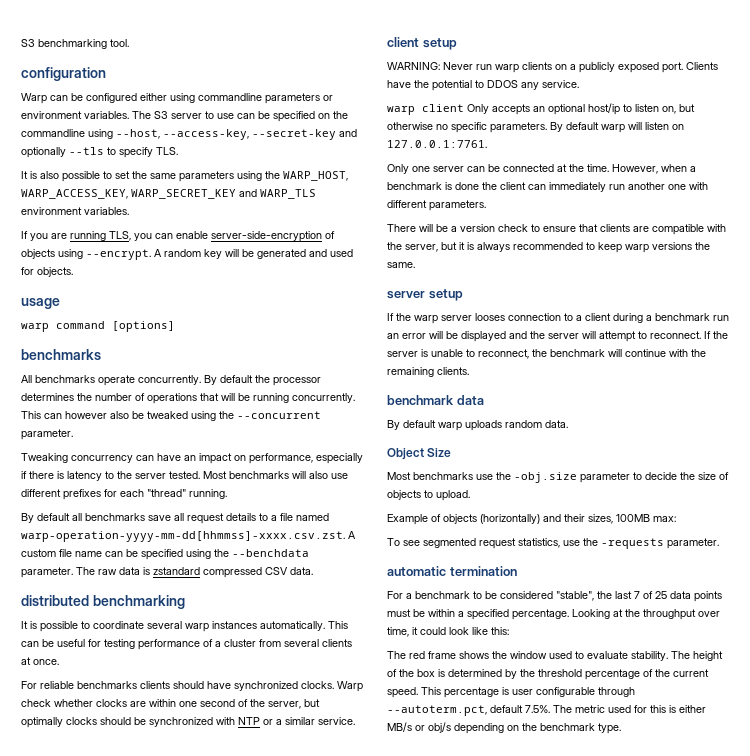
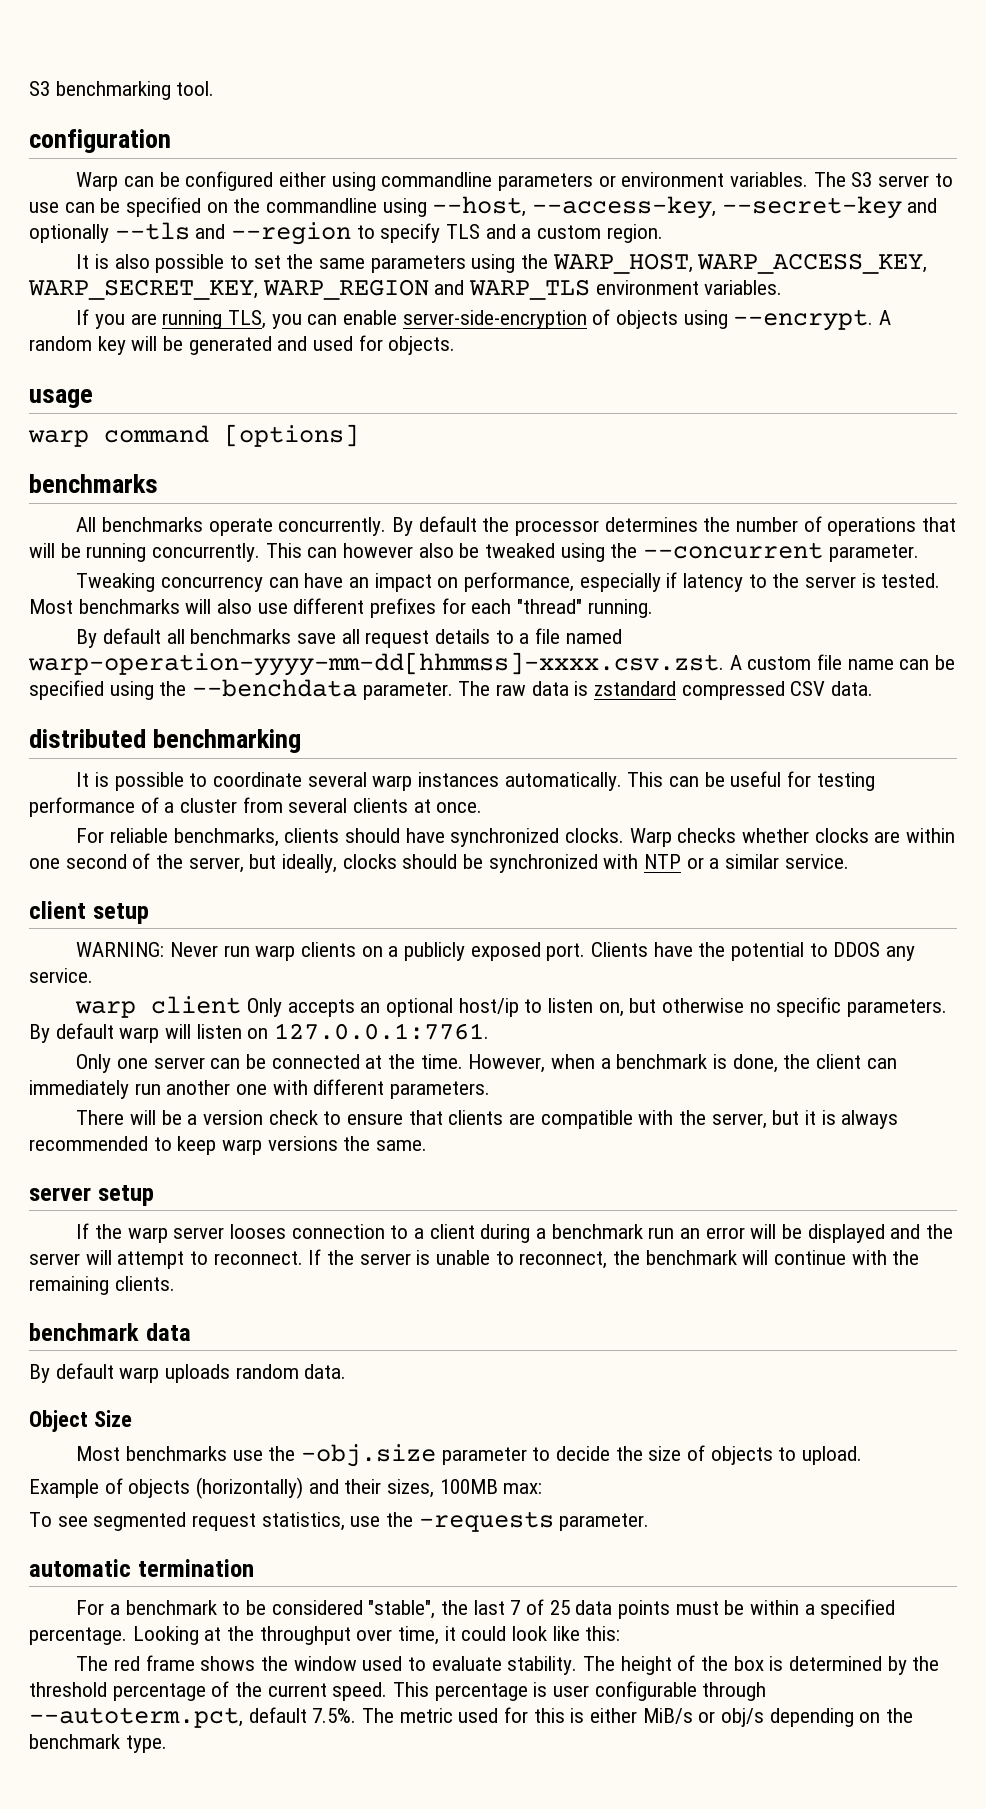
- The S3 server to use can be specified on the commandline using --host, --access-key, --secret-key and optionally --tls to specify TLS.
+ The S3 server to use can be specified on the commandline using --host, --access-key, --secret-key and optionally --tls and --region to specify TLS and a custom region.
- It is also possible to set the same parameters using the WARP_HOST, WARP_ACCESS_KEY, WARP_SECRET_KEY and WARP_TLS environment variables.
+ It is also possible to set the same parameters using the WARP_HOST, WARP_ACCESS_KEY, WARP_SECRET_KEY, WARP_REGION and WARP_TLS environment variables.
- Tweaking concurrency can have an impact on performance, especially if there is latency to the server tested.
+ Tweaking concurrency can have an impact on performance, especially if latency to the server is tested.
- For reliable benchmarks clients should have synchronized clocks.
+ For reliable benchmarks, clients should have synchronized clocks.
- Warp check whether clocks are within one second of the server, but optimally clocks should be synchronized with NTP or a similar service.
+ Warp checks whether clocks are within one second of the server, but ideally, clocks should be synchronized with NTP or a similar service.
- However, when a benchmark is done the client can immediately run another one with different parameters.
+ However, when a benchmark is done, the client can immediately run another one with different parameters.
- This percentage is user configurable through --autoterm.pct, default 7.5%. The metric used for this is either MB/s or obj/s depending on the benchmark type.
+ This percentage is user configurable through --autoterm.pct, default 7.5%. The metric used for this is either MiB/s or obj/s depending on the benchmark type.

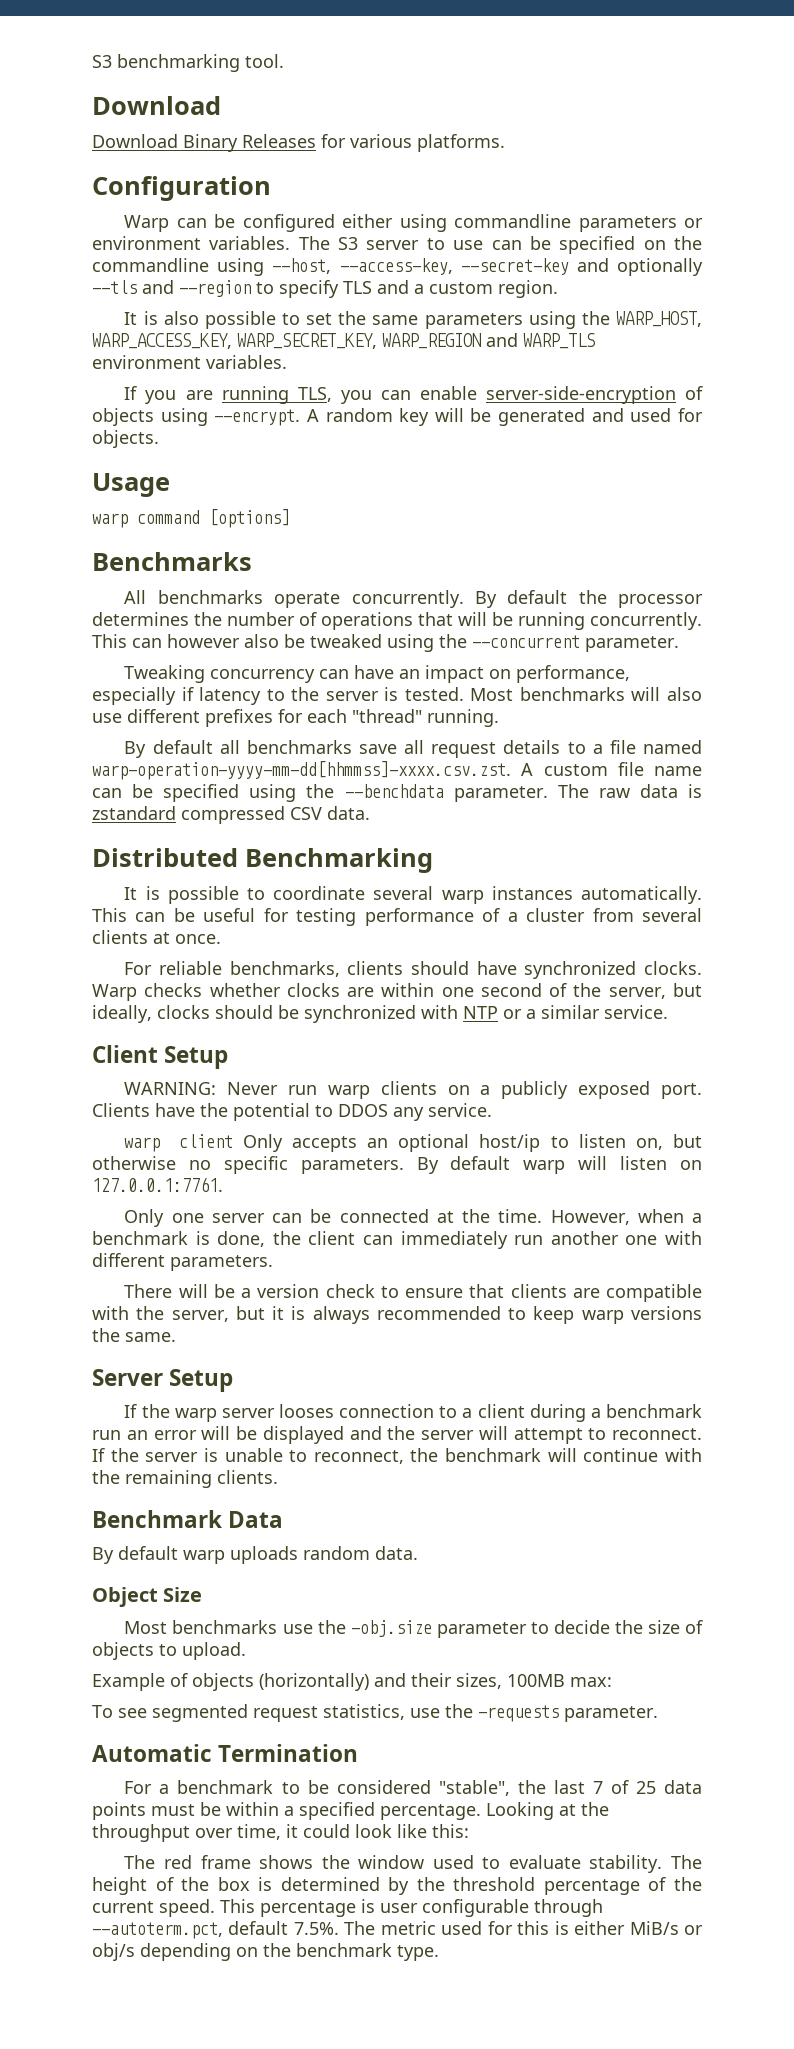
  S3 benchmarking tool.
- configuration
+ Download
+ Download Binary Releases for various platforms.
+ Configuration
- usage
+ Usage
  warp command [options]
- benchmarks
+ Benchmarks
- distributed benchmarking
+ Distributed Benchmarking
- client setup
+ Client Setup
- server setup
+ Server Setup
- benchmark data
+ Benchmark Data
- automatic termination
+ Automatic Termination

